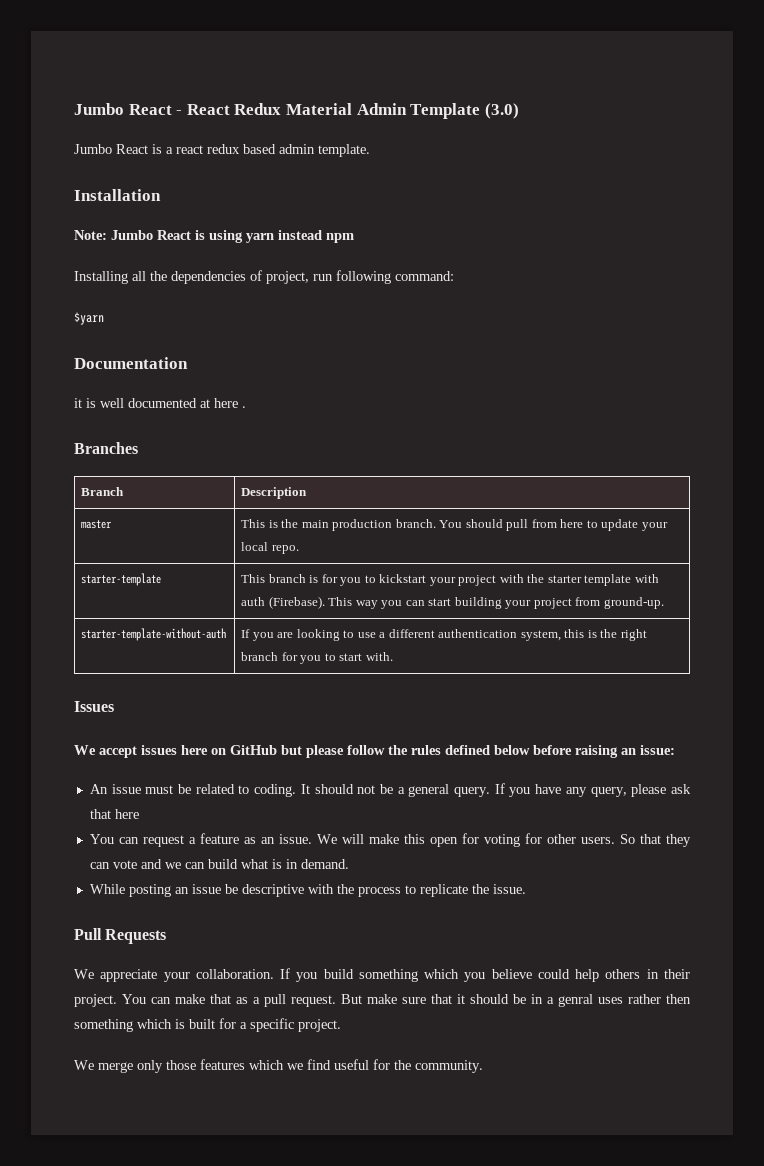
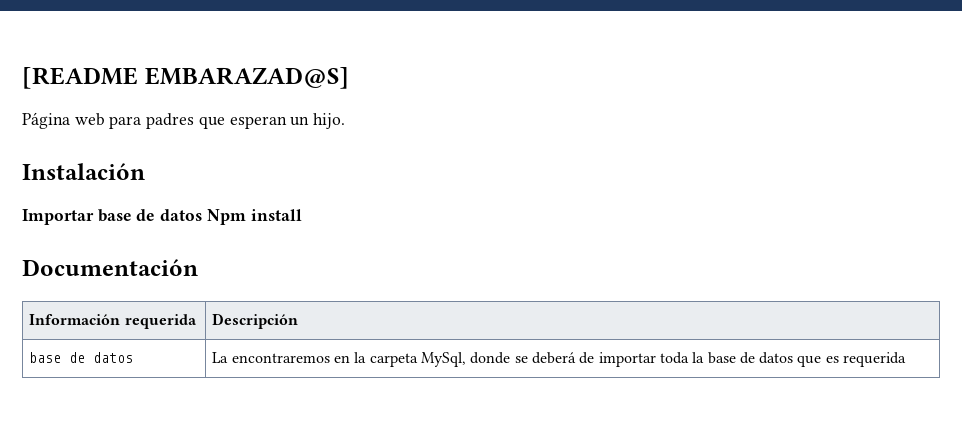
- Jumbo React - React Redux Material Admin Template (3.0)
- Jumbo React is a react redux based admin template.
- Installation
- Note: Jumbo React is using yarn instead npm
- Installing all the dependencies of project, run following command:
- $yarn
- Documentation
- it is well documented at here .
- Branches
- Branch | Description
- master | This is the main production branch. You should pull from here to update your local repo.
- starter-template | This branch is for you to kickstart your project with the starter template with auth (Firebase). This way you can start building your project from ground-up.
- starter-template-without-auth | If you are looking to use a different authentication system, this is the right branch for you to start with.
- Issues
- We accept issues here on GitHub but please follow the rules defined below before raising an issue:
- An issue must be related to coding. It should not be a general query. If you have any query, please ask that here
- You can request a feature as an issue. We will make this open for voting for other users. So that they can vote and we can build what is in demand.
- While posting an issue be descriptive with the process to replicate the issue.
- Pull Requests
- We appreciate your collaboration. If you build something which you believe could help others in their project. You can make that as a pull request. But make sure that it should be in a genral uses rather then something which is built for a specific project.
- We merge only those features which we find useful for the community.
+ [README EMBARAZAD@S]
+ Página web para padres que esperan un hijo.
+ Instalación
+ Importar base de datos Npm install
+ Documentación
+ Información requerida | Descripción
+ base de datos | La encontraremos en la carpeta MySql, donde se deberá de importar toda la base de datos que es requerida

